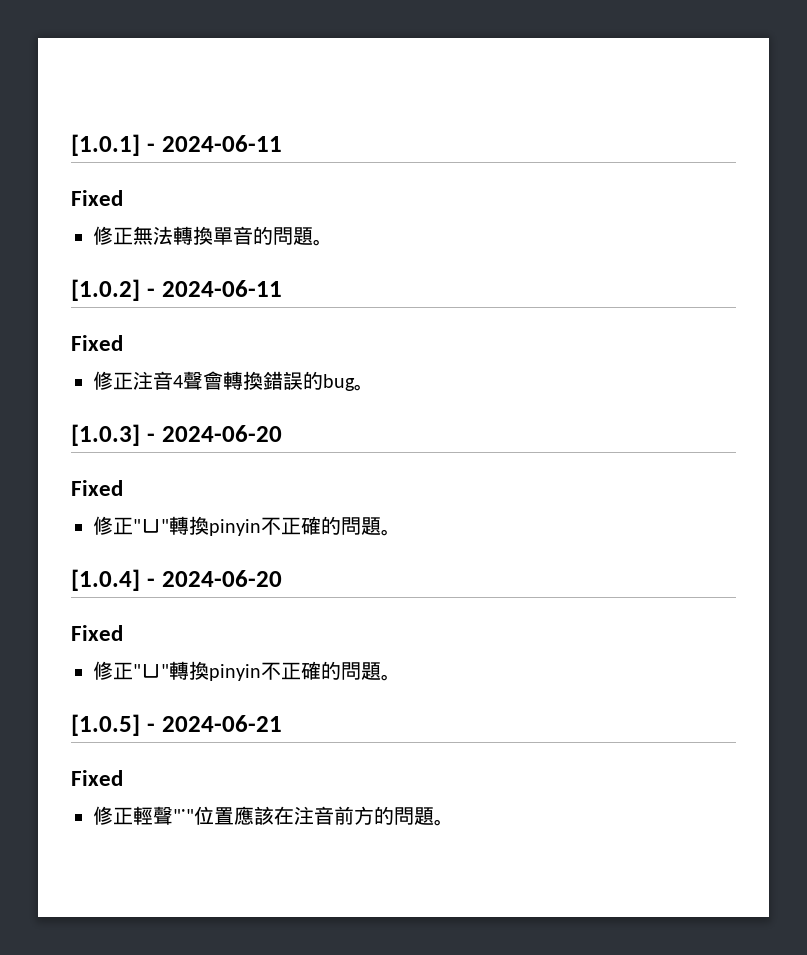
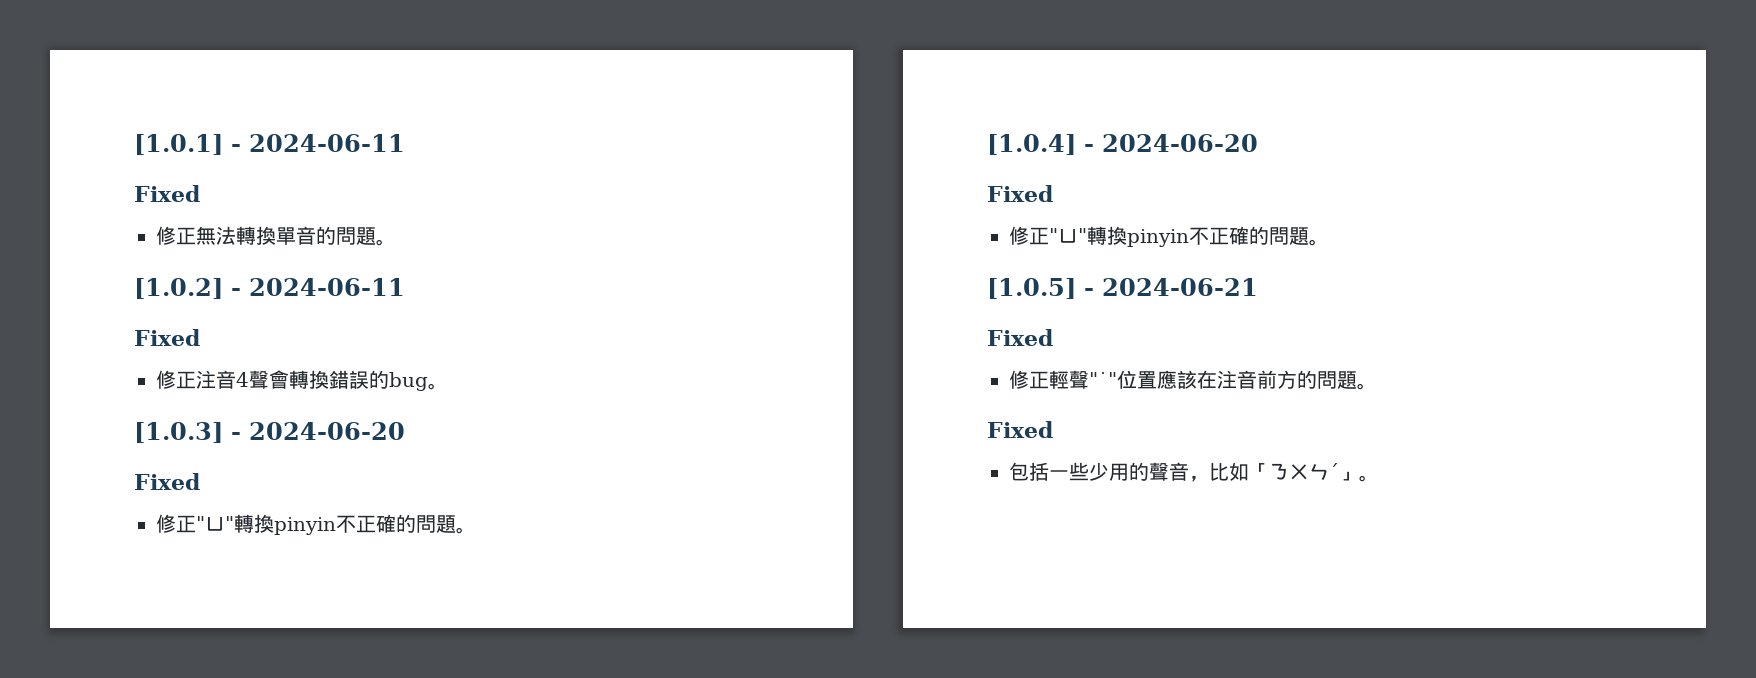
  修正輕聲"˙"位置應該在注音前方的問題。
+ Fixed
+ 包括一些少用的聲音，比如「ㄋㄨㄣˊ」。

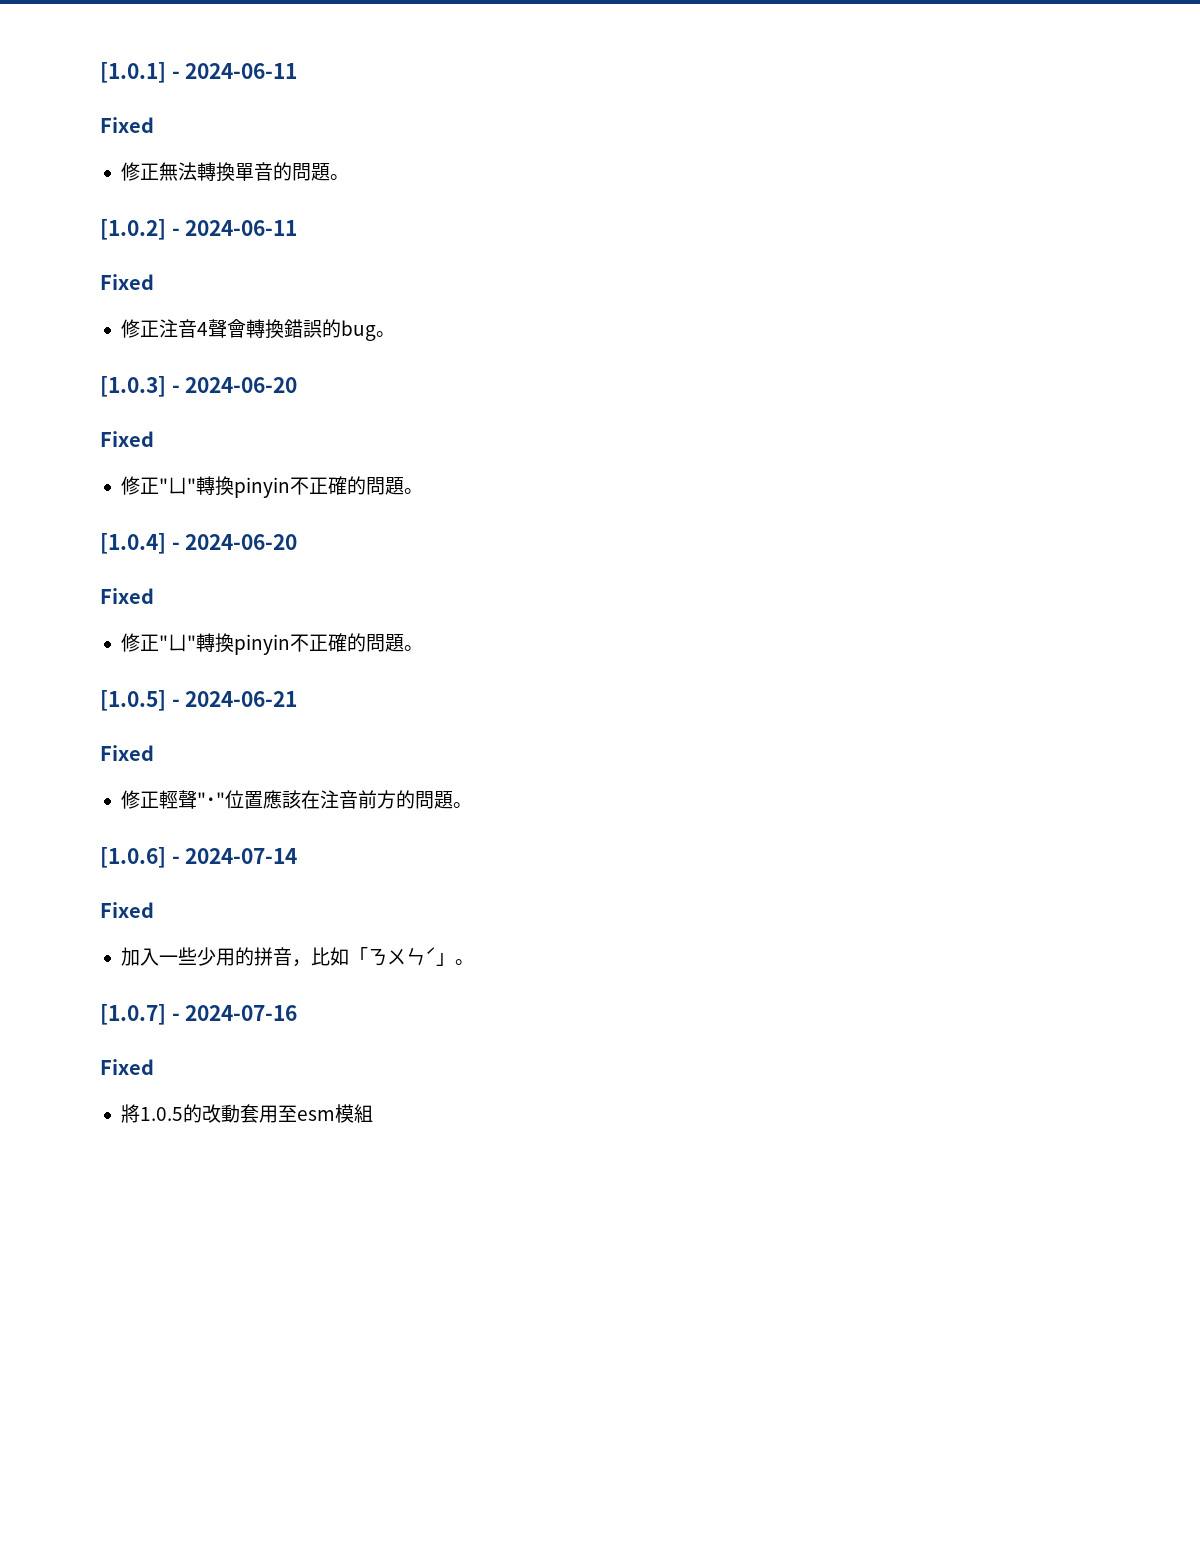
  修正輕聲"˙"位置應該在注音前方的問題。
+ [1.0.6] - 2024-07-14
  Fixed
- 包括一些少用的聲音，比如「ㄋㄨㄣˊ」。
+ 加入一些少用的拼音，比如「ㄋㄨㄣˊ」。
+ [1.0.7] - 2024-07-16
+ Fixed
+ 將1.0.5的改動套用至esm模組

